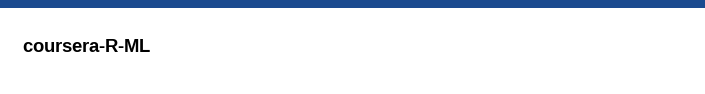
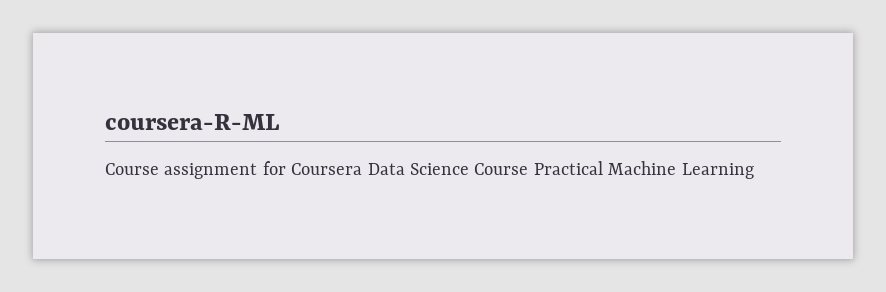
+ Course assignment for Coursera Data Science Course Practical Machine Learning

